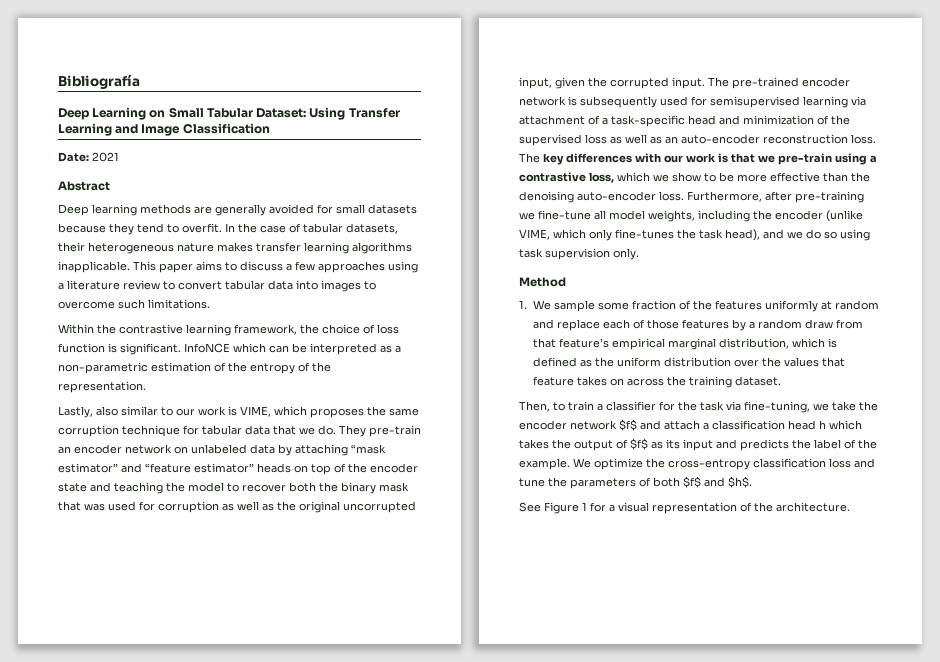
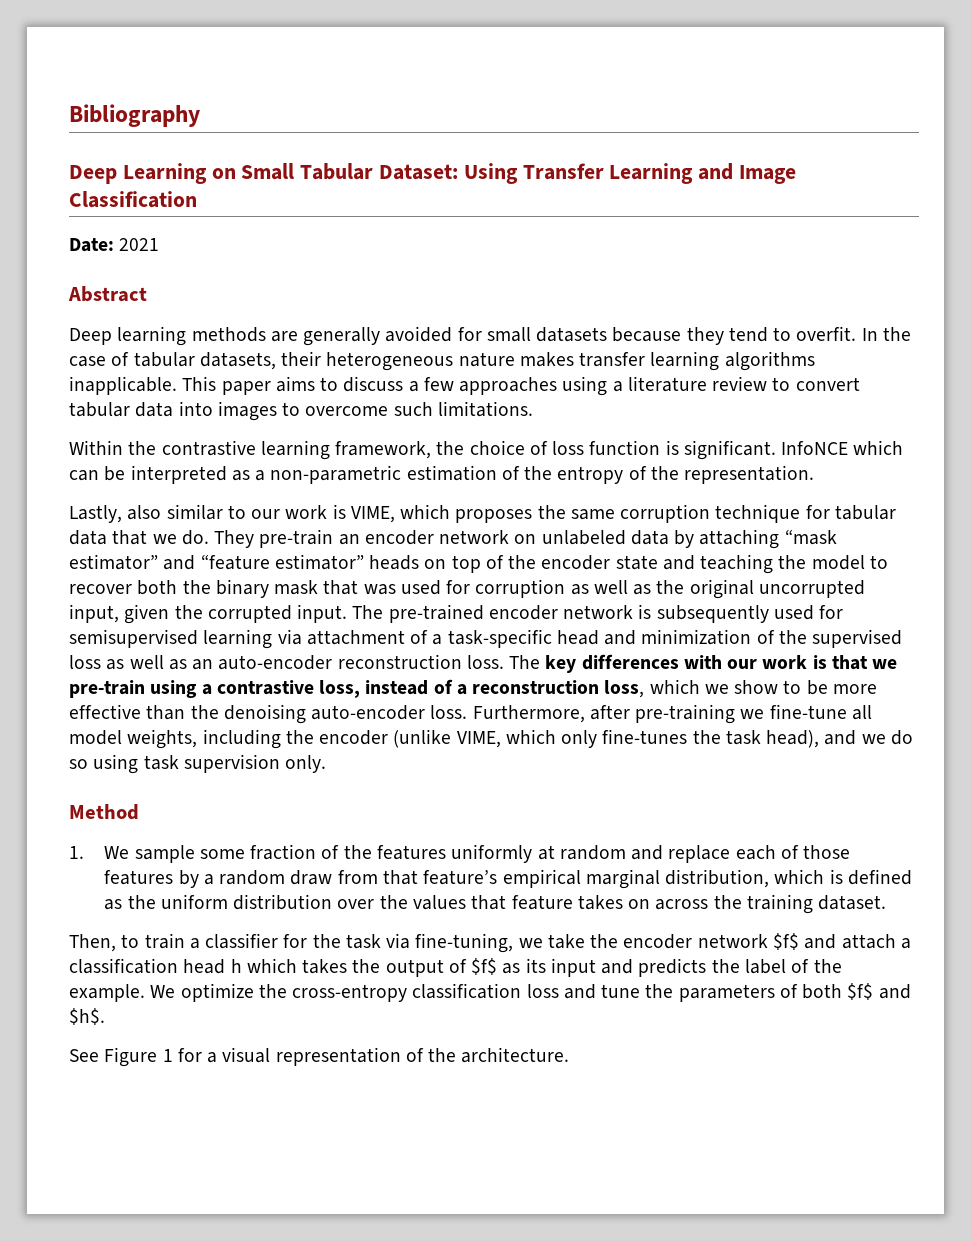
- Bibliografía
+ Bibliography
- The key differences with our work is that we pre-train using a contrastive loss, which we show to be more effective than the denoising auto-encoder loss.
+ The key differences with our work is that we pre-train using a contrastive loss, instead of a reconstruction loss, which we show to be more effective than the denoising auto-encoder loss.

